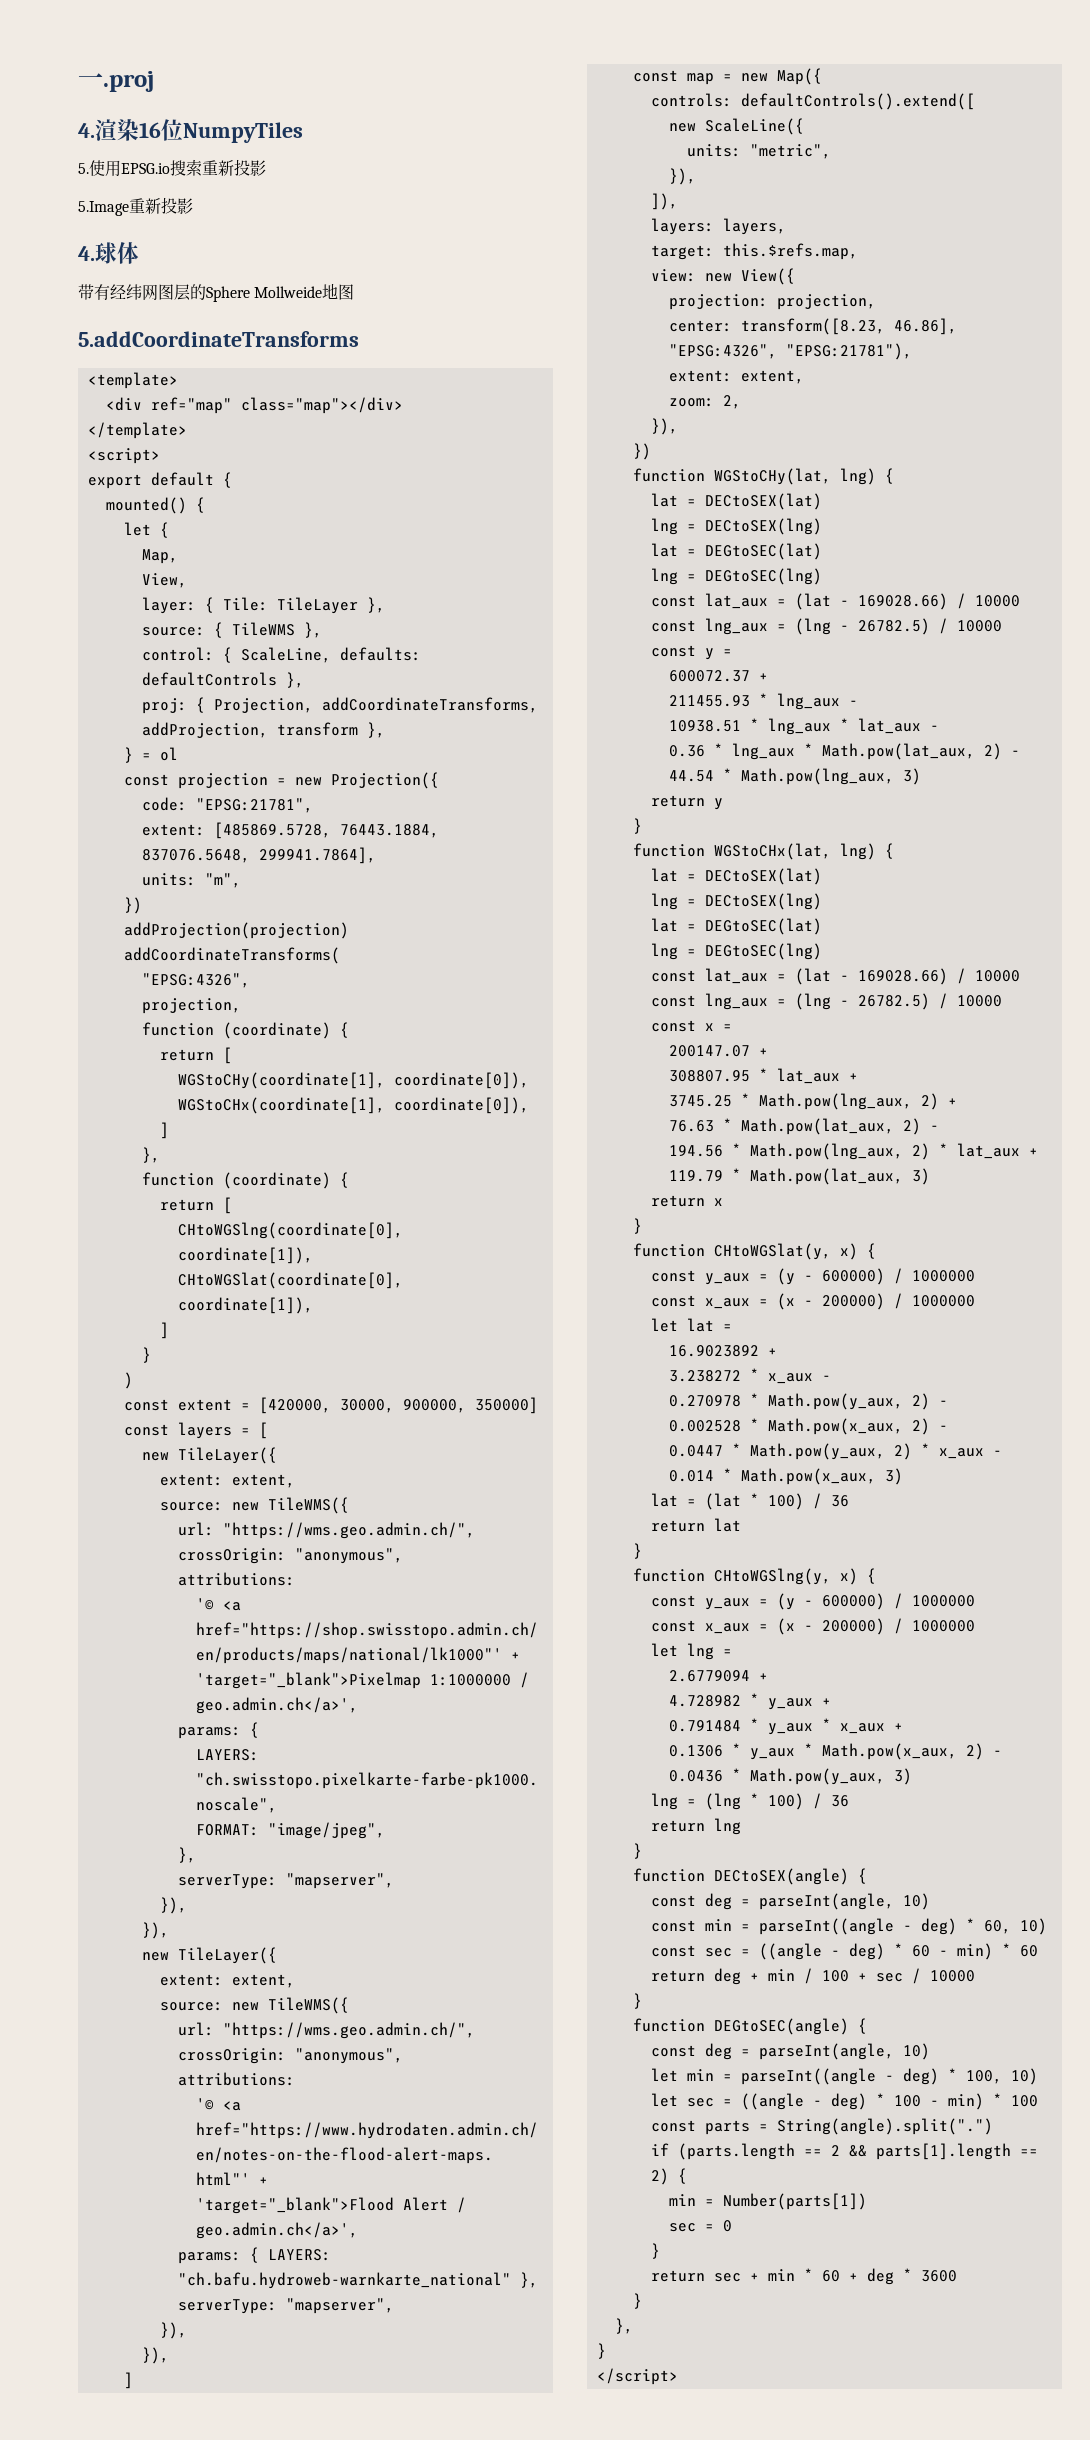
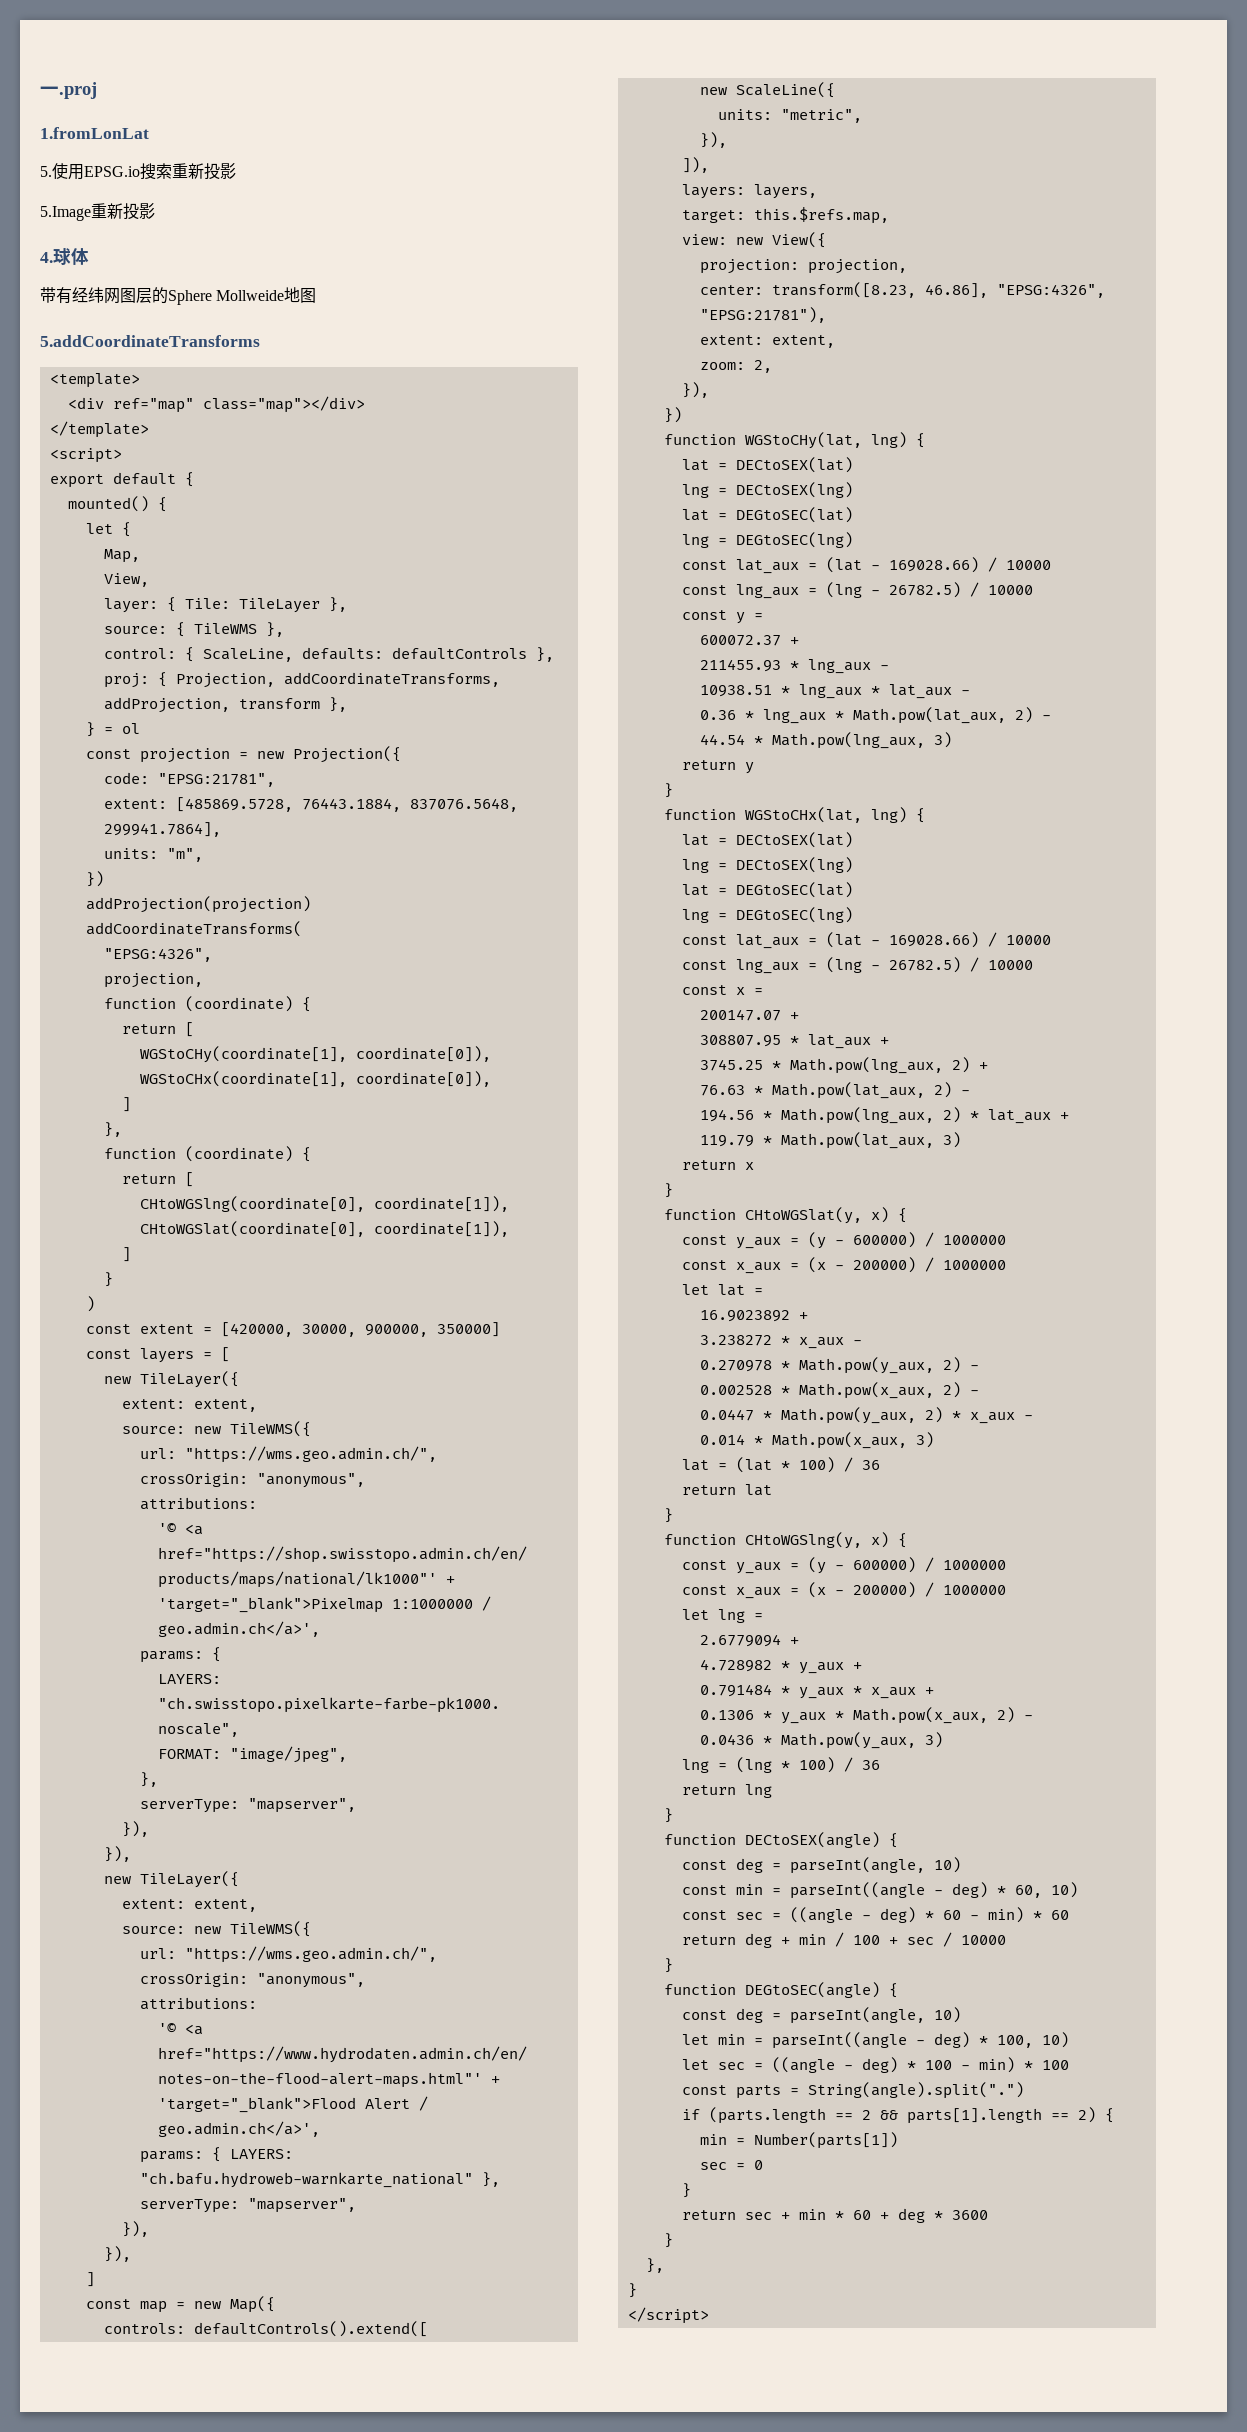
- 4.渲染16位NumpyTiles
+ 1.fromLonLat

